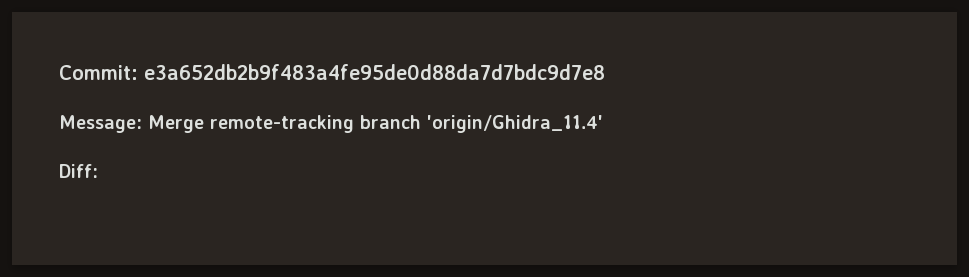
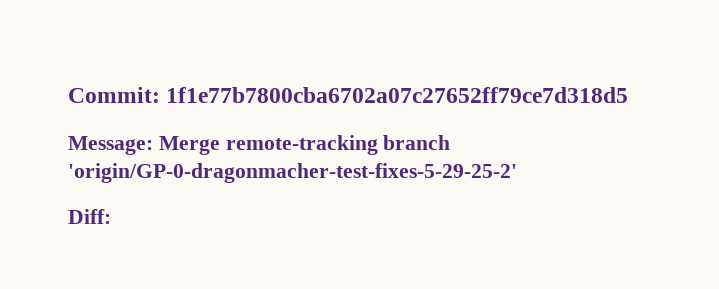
- Commit: e3a652db2b9f483a4fe95de0d88da7d7bdc9d7e8
+ Commit: 1f1e77b7800cba6702a07c27652ff79ce7d318d5
- Message: Merge remote-tracking branch 'origin/Ghidra_11.4'
+ Message: Merge remote-tracking branch 'origin/GP-0-dragonmacher-test-fixes-5-29-25-2'

